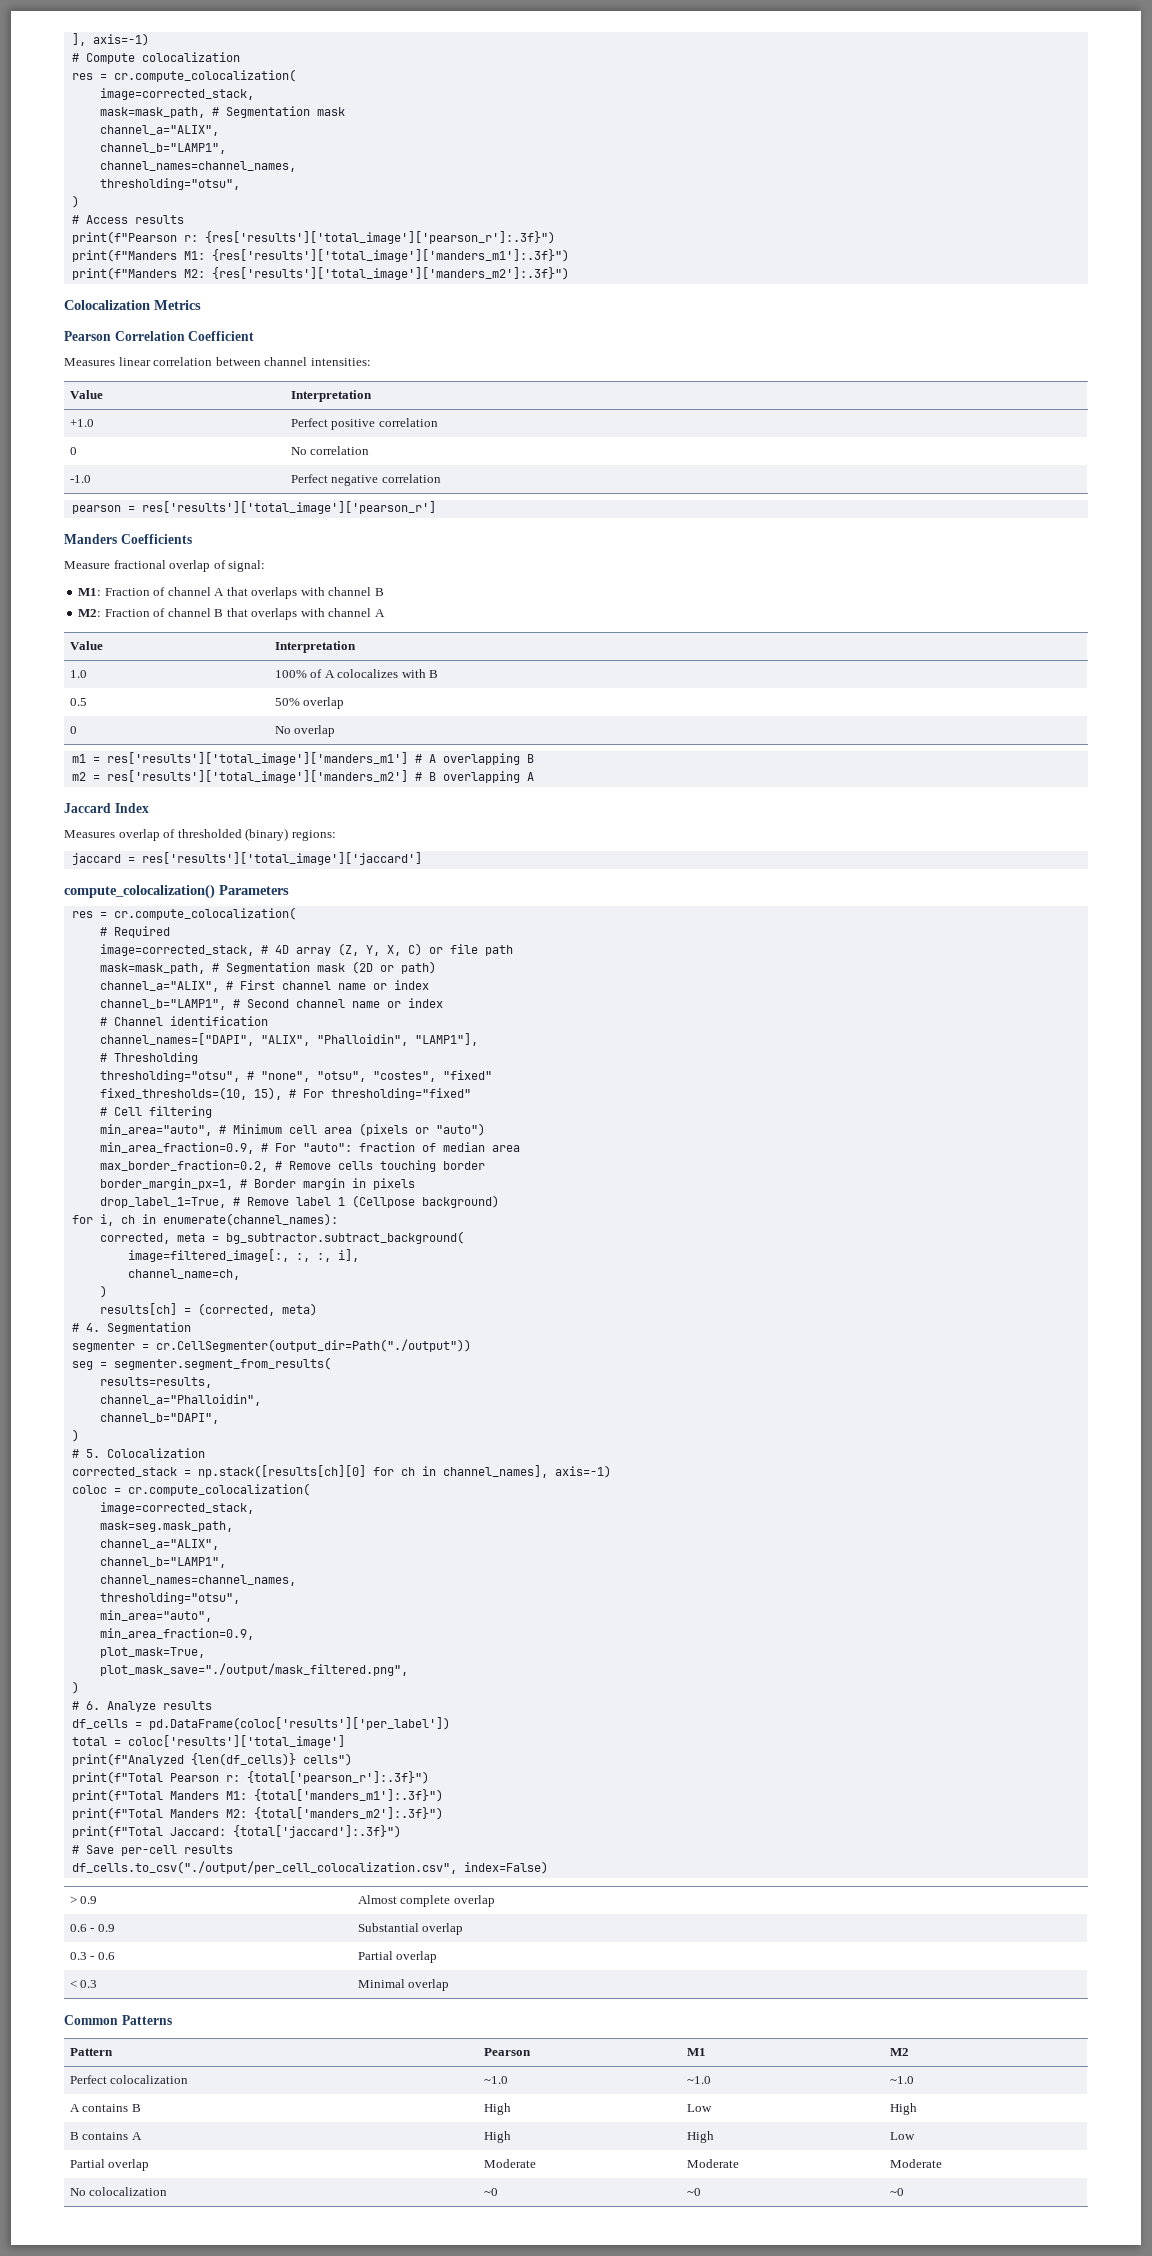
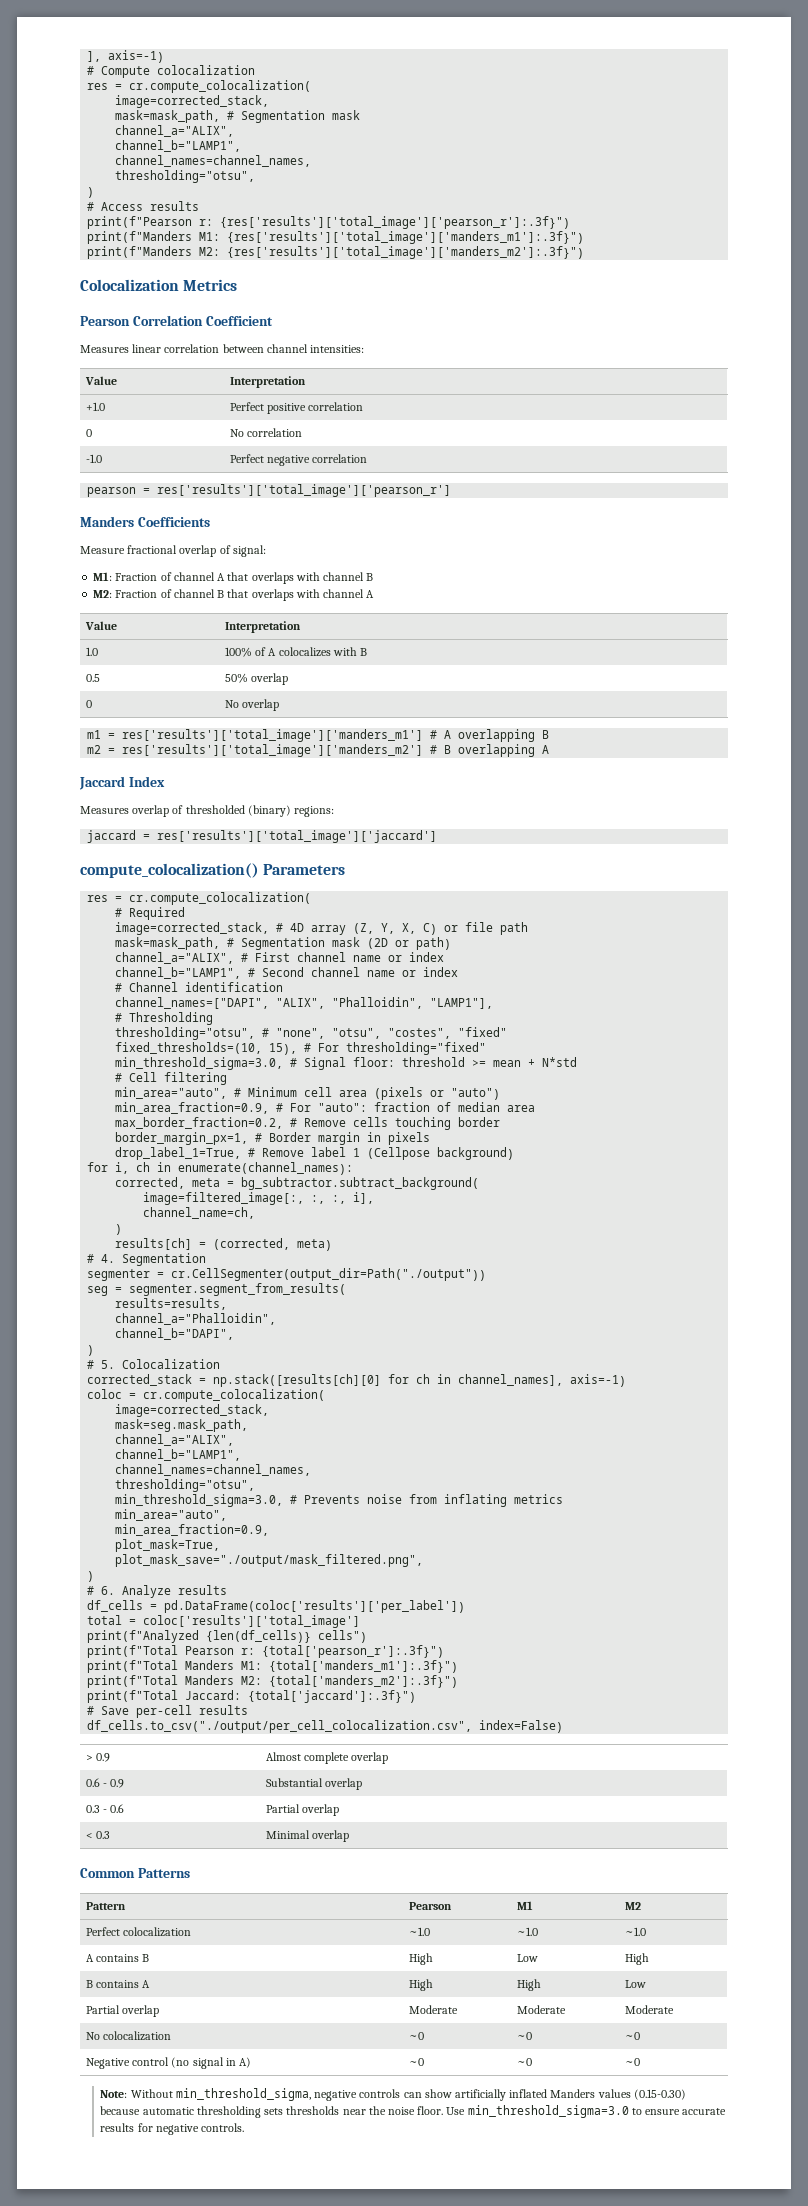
+ min_threshold_sigma=3.0, # Signal floor: threshold >= mean + N*std
+ min_threshold_sigma=3.0, # Prevents noise from inflating metrics
+ Negative control (no signal in A) | ~0 | ~0 | ~0
+ Note: Without min_threshold_sigma, negative controls can show artificially inflated Manders values (0.15-0.30) because automatic thresholding sets thresholds near the noise floor. Use min_threshold_sigma=3.0 to ensure accurate results for negative controls.

